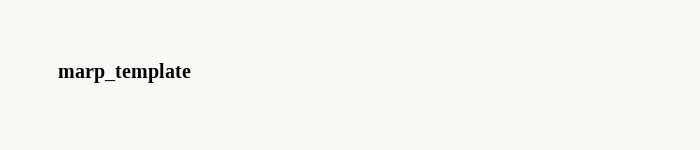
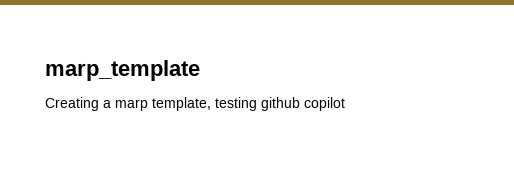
+ Creating a marp template, testing github copilot

